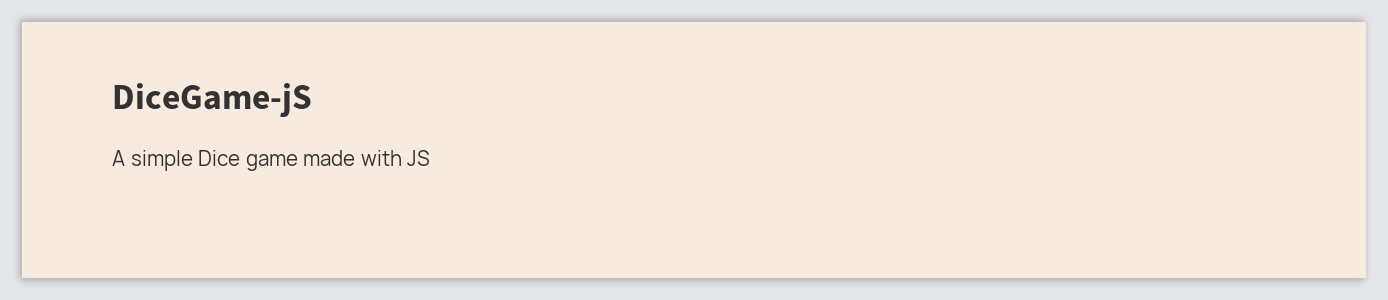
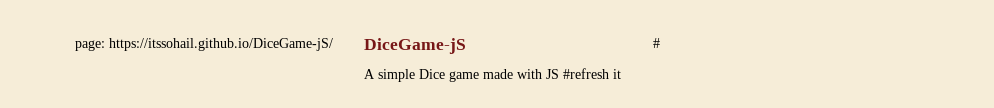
+ page: https://itssohail.github.io/DiceGame-jS/
- A simple Dice game made with JS
+ A simple Dice game made with JS #refresh it #

